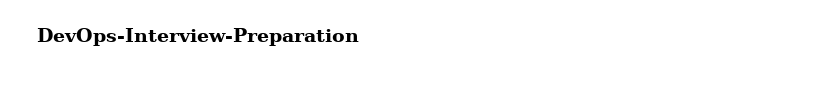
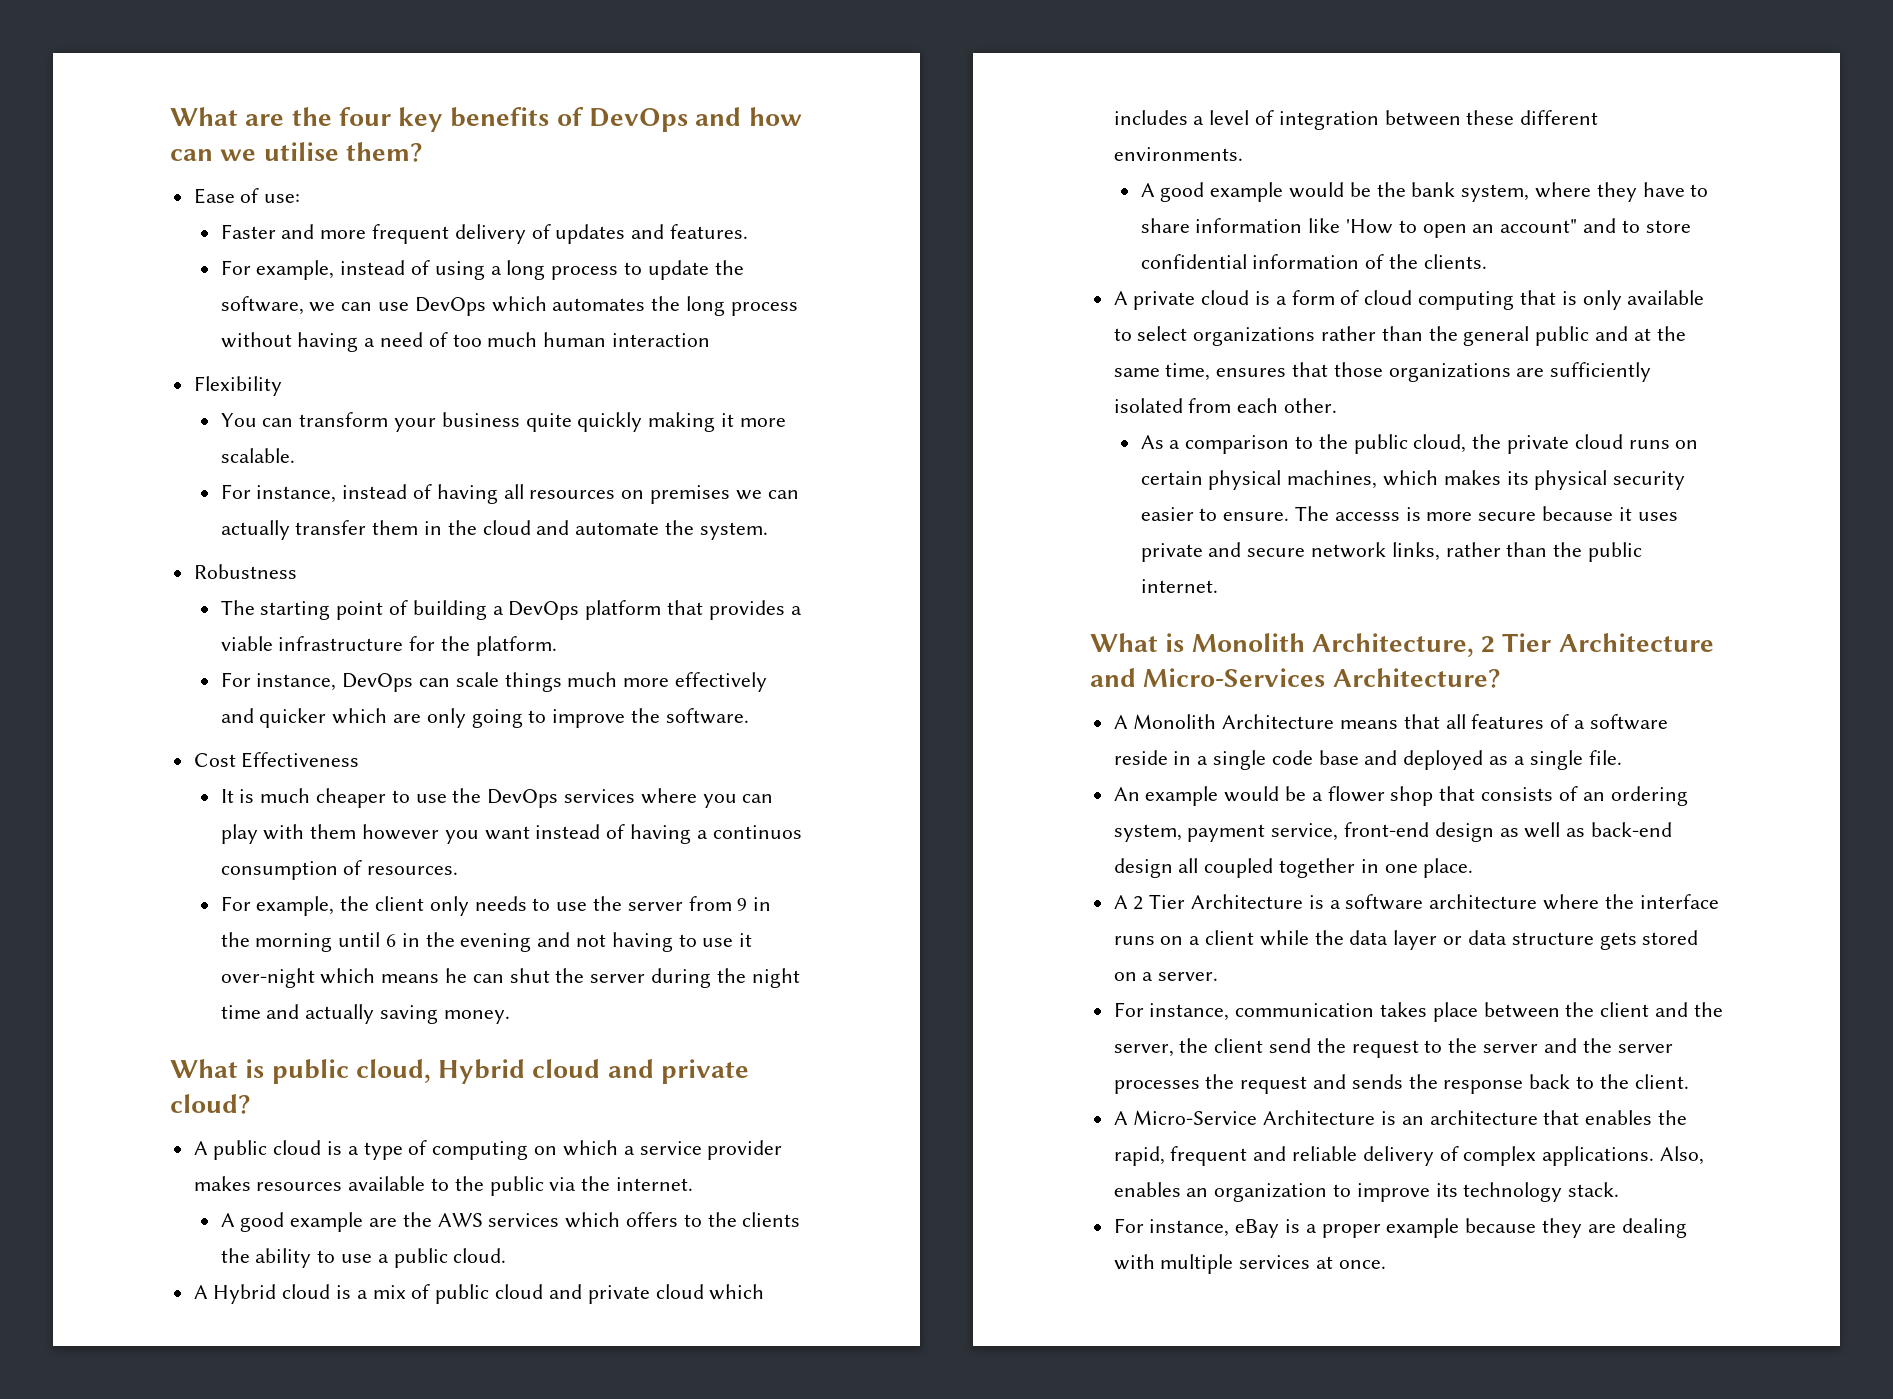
- DevOps-Interview-Preparation
+ What are the four key benefits of DevOps and how can we utilise them?
+ Ease of use:
+ Faster and more frequent delivery of updates and features.
+ For example, instead of using a long process to update the software, we can use DevOps which automates the long process without having a need of too much human interaction
+ Flexibility
+ You can transform your business quite quickly making it more scalable.
+ For instance, instead of having all resources on premises we can actually transfer them in the cloud and automate the system.
+ Robustness
+ The starting point of building a DevOps platform that provides a viable infrastructure for the platform.
+ For instance, DevOps can scale things much more effectively and quicker which are only going to improve the software.
+ Cost Effectiveness
+ It is much cheaper to use the DevOps services where you can play with them however you want instead of having a continuos consumption of resources.
+ For example, the client only needs to use the server from 9 in the morning until 6 in the evening and not having to use it over-night which means he can shut the server during the night time and actually saving money.
+ What is public cloud, Hybrid cloud and private cloud?
+ A public cloud is a type of computing on which a service provider makes resources available to the public via the internet.
+ A good example are the AWS services which offers to the clients the ability to use a public cloud.
+ A Hybrid cloud is a mix of public cloud and private cloud which includes a level of integration between these different environments.
+ A good example would be the bank system, where they have to share information like 'How to open an account" and to store confidential information of the clients.
+ A private cloud is a form of cloud computing that is only available to select organizations rather than the general public and at the same time, ensures that those organizations are sufficiently isolated from each other.
+ As a comparison to the public cloud, the private cloud runs on certain physical machines, which makes its physical security easier to ensure. The accesss is more secure because it uses private and secure network links, rather than the public internet.
+ What is Monolith Architecture, 2 Tier Architecture and Micro-Services Architecture?
+ A Monolith Architecture means that all features of a software reside in a single code base and deployed as a single file.
+ An example would be a flower shop that consists of an ordering system, payment service, front-end design as well as back-end design all coupled together in one place.
+ A 2 Tier Architecture is a software architecture where the interface runs on a client while the data layer or data structure gets stored on a server.
+ For instance, communication takes place between the client and the server, the client send the request to the server and the server processes the request and sends the response back to the client.
+ A Micro-Service Architecture is an architecture that enables the rapid, frequent and reliable delivery of complex applications. Also, enables an organization to improve its technology stack.
+ For instance, eBay is a proper example because they are dealing with multiple services at once.

